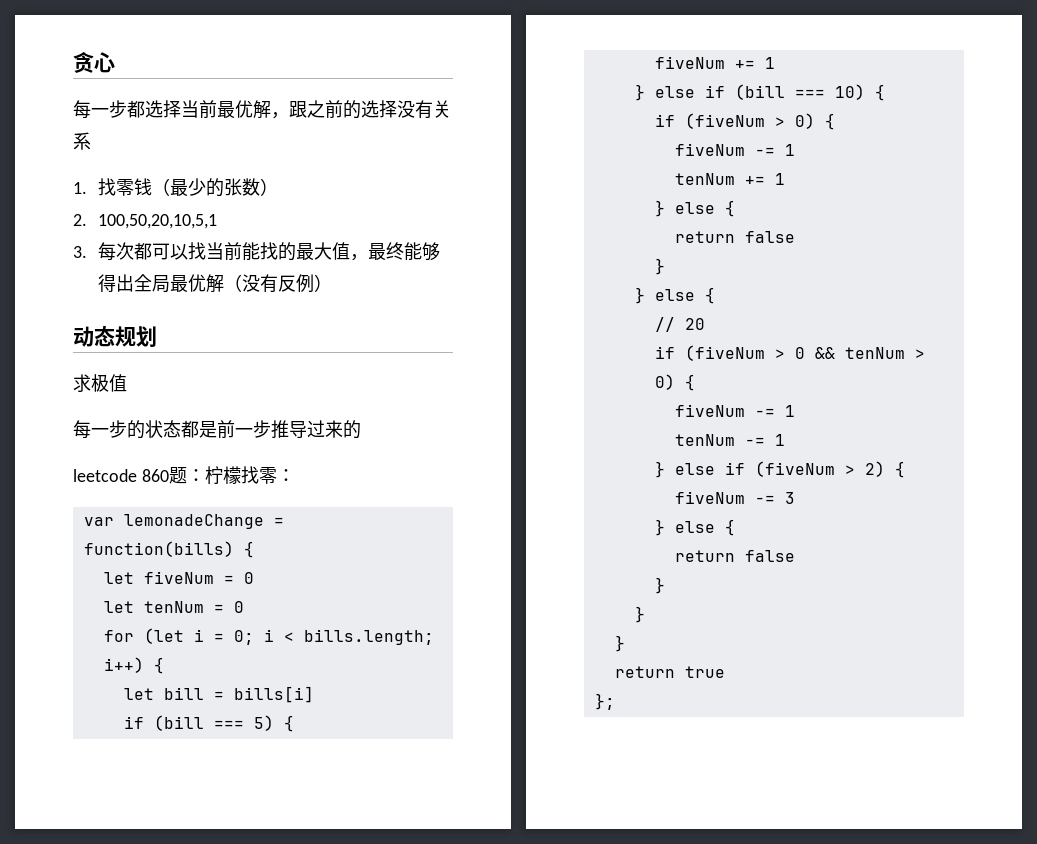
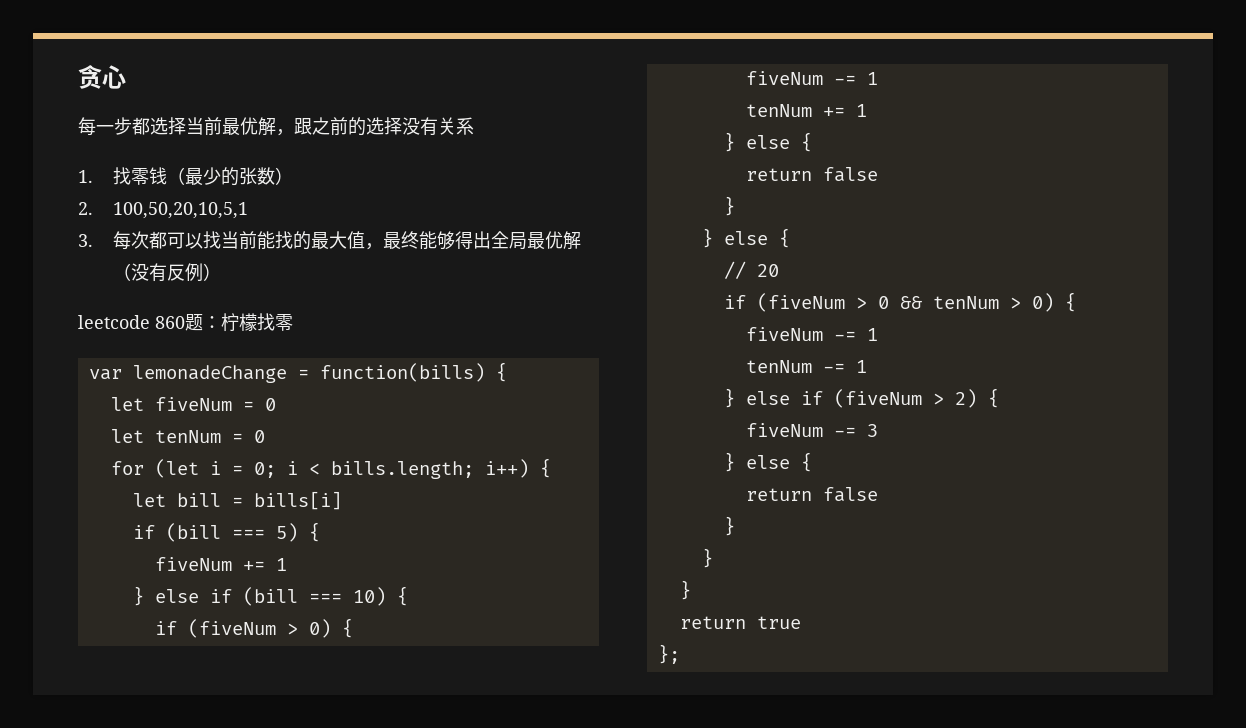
- 动态规划
- 求极值
- 每一步的状态都是前一步推导过来的
- leetcode 860题：柠檬找零：
+ leetcode 860题：柠檬找零

